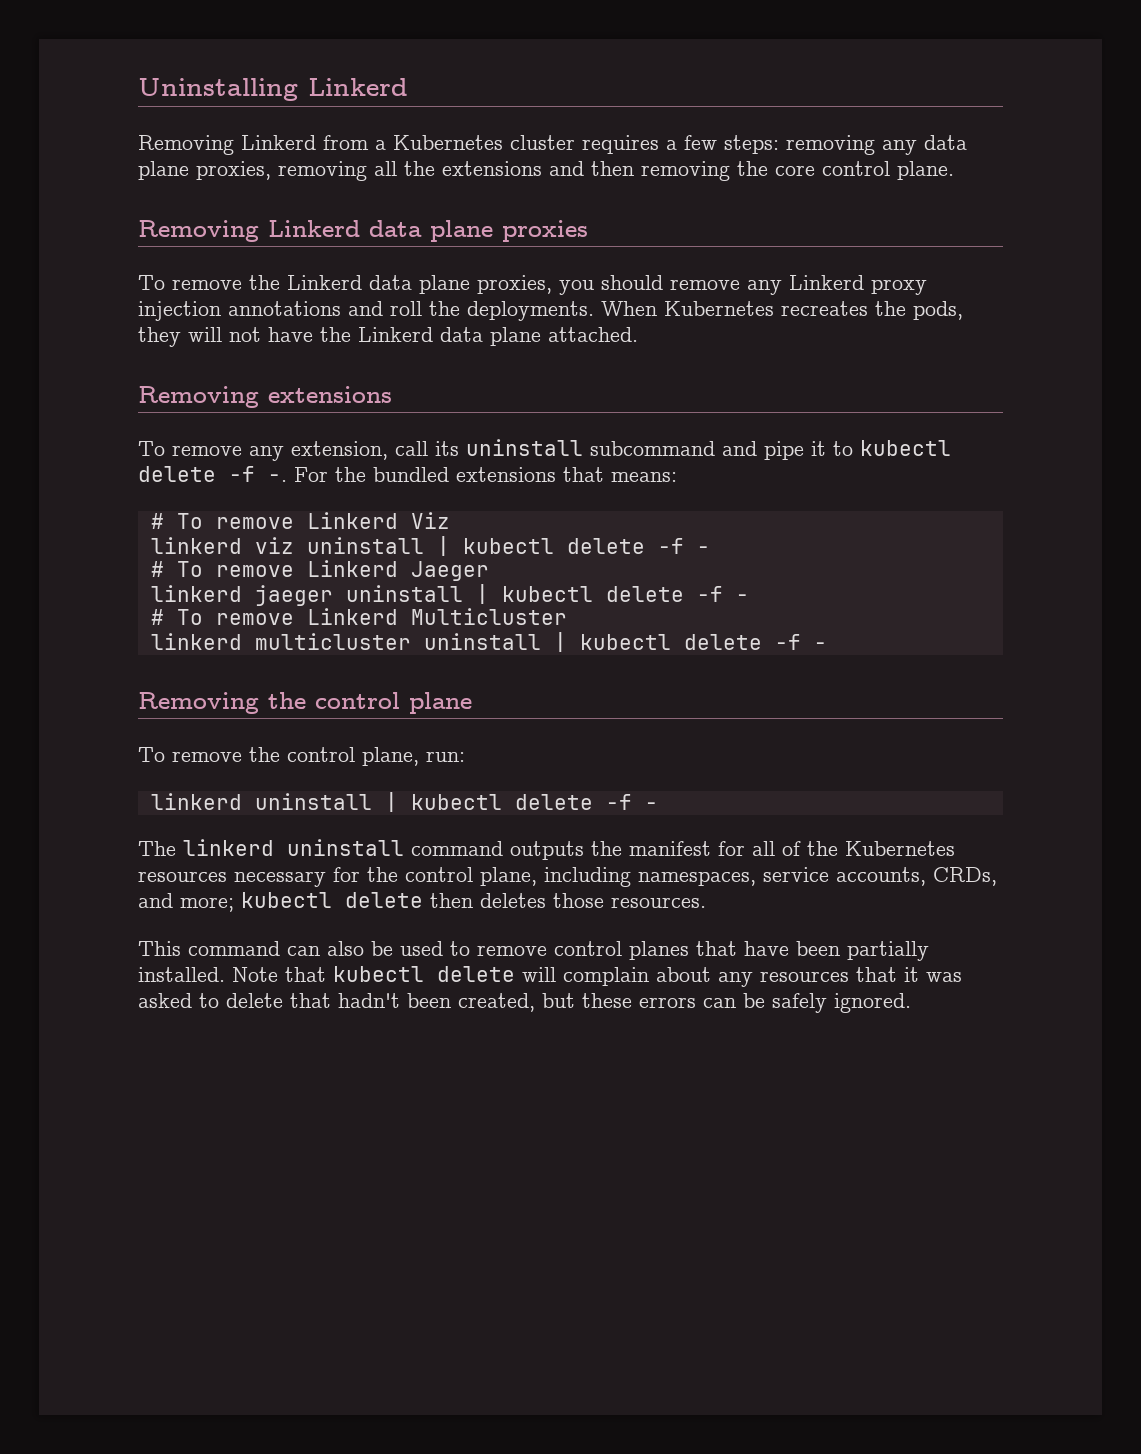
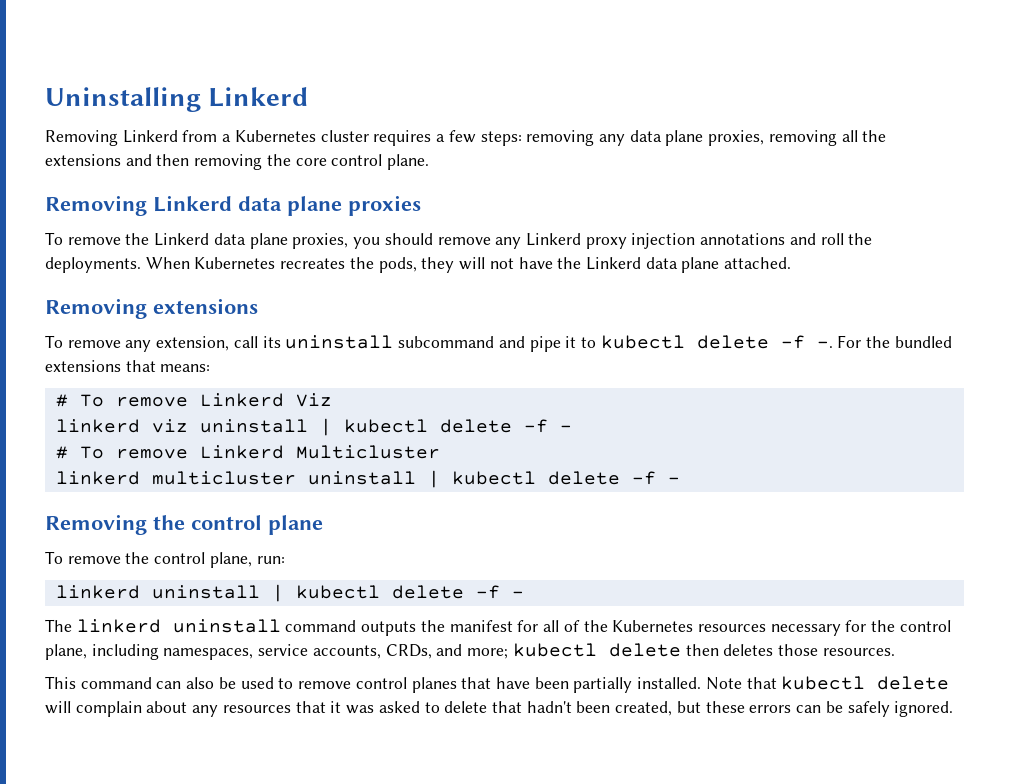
- # To remove Linkerd Jaeger
- linkerd jaeger uninstall | kubectl delete -f -

